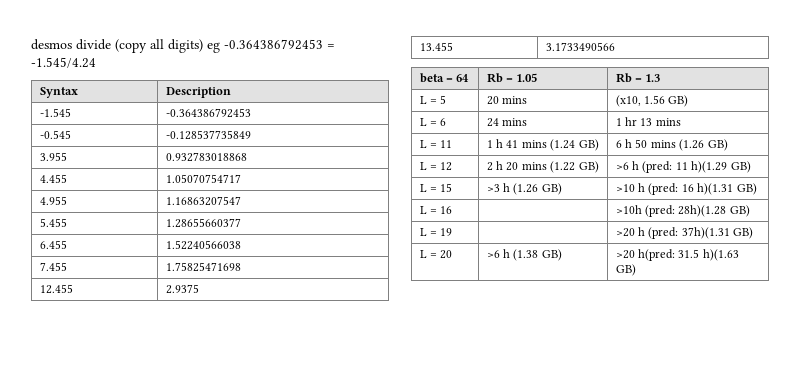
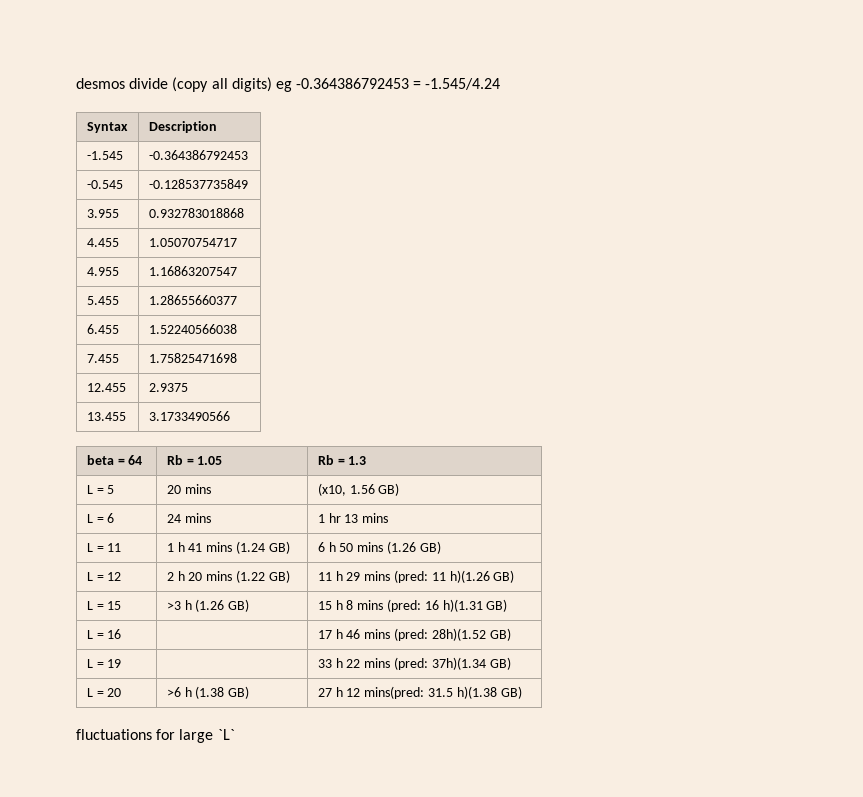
- L = 12 | 2 h 20 mins (1.22 GB) | >6 h (pred: 11 h)(1.29 GB)
+ L = 12 | 2 h 20 mins (1.22 GB) | 11 h 29 mins (pred: 11 h)(1.26 GB)
- L = 15 | >3 h (1.26 GB) | >10 h (pred: 16 h)(1.31 GB)
+ L = 15 | >3 h (1.26 GB) | 15 h 8 mins (pred: 16 h)(1.31 GB)
- L = 16 | | >10h (pred: 28h)(1.28 GB)
- L = 19 | | >20 h (pred: 37h)(1.31 GB)
+ L = 16 | | 17 h 46 mins (pred: 28h)(1.52 GB)
+ L = 19 | | 33 h 22 mins (pred: 37h)(1.34 GB)
- L = 20 | >6 h (1.38 GB) | >20 h(pred: 31.5 h)(1.63 GB)
+ L = 20 | >6 h (1.38 GB) | 27 h 12 mins(pred: 31.5 h)(1.38 GB)
+ fluctuations for large `L`

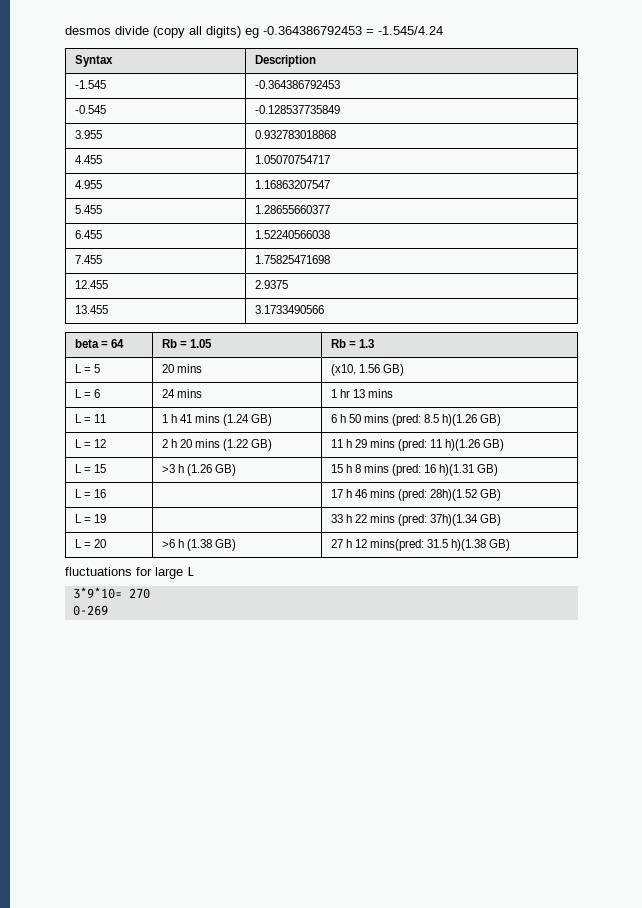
- L = 11 | 1 h 41 mins (1.24 GB) | 6 h 50 mins (1.26 GB)
+ L = 11 | 1 h 41 mins (1.24 GB) | 6 h 50 mins (pred: 8.5 h)(1.26 GB)
- fluctuations for large `L`
+ fluctuations for large L
+ 3*9*10= 270
+ 0-269

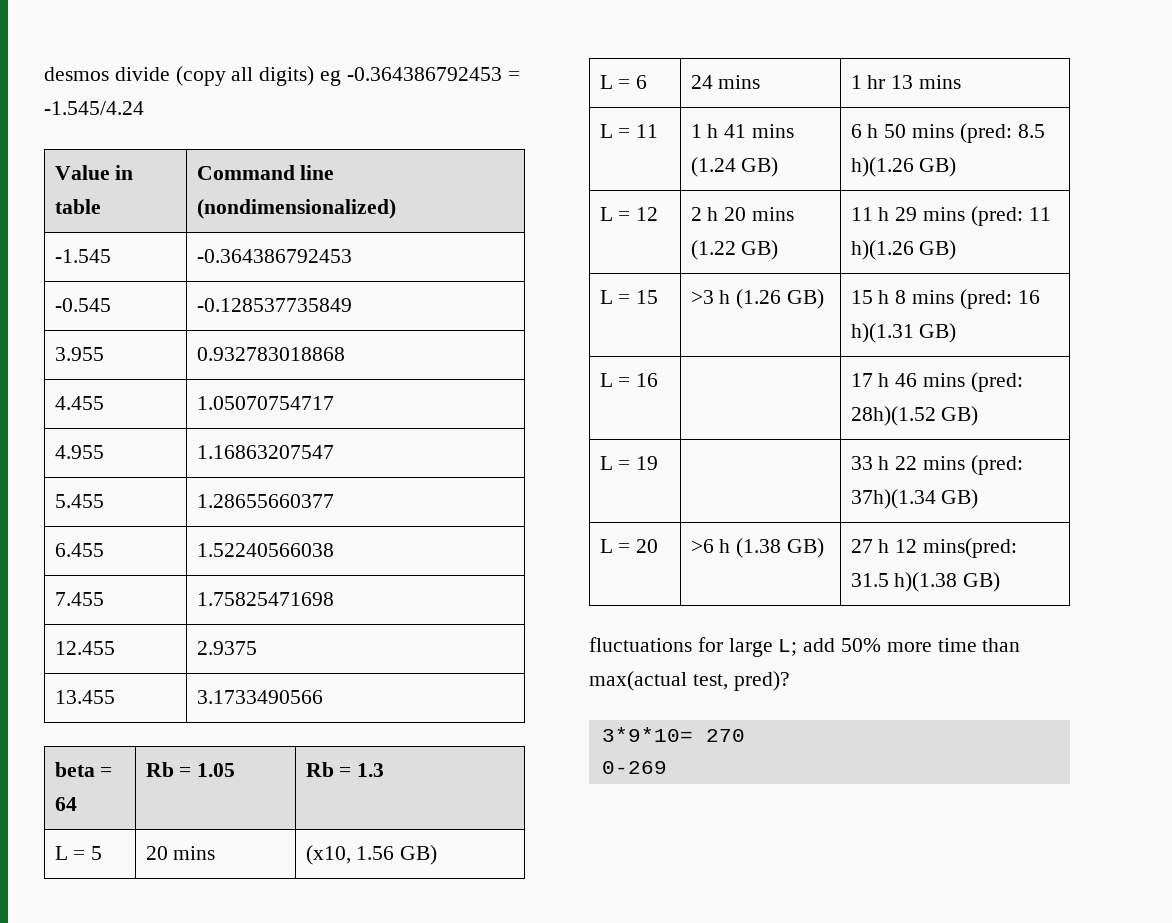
- Syntax | Description
+ Value in table | Command line (nondimensionalized)
- fluctuations for large L
+ fluctuations for large L; add 50% more time than max(actual test, pred)?

